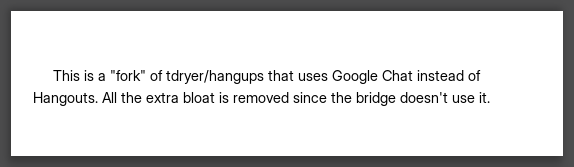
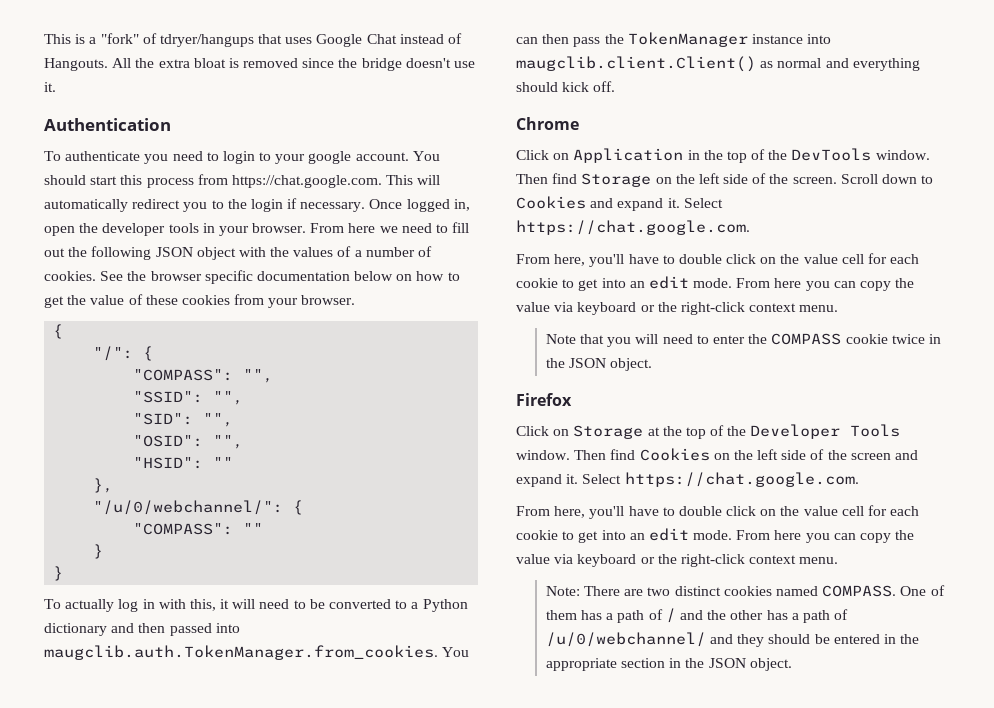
+ Authentication
+ To authenticate you need to login to your google account. You should start this process from https://chat.google.com. This will automatically redirect you to the login if necessary. Once logged in, open the developer tools in your browser. From here we need to fill out the following JSON object with the values of a number of cookies. See the browser specific documentation below on how to get the value of these cookies from your browser.
+ {
+ "/": {
+ "COMPASS": "",
+ "SSID": "",
+ "SID": "",
+ "OSID": "",
+ "HSID": ""
+ },
+ "/u/0/webchannel/": {
+ "COMPASS": ""
+ }
+ }
+ To actually log in with this, it will need to be converted to a Python dictionary and then passed into maugclib.auth.TokenManager.from_cookies. You can then pass the TokenManager instance into maugclib.client.Client() as normal and everything should kick off.
+ Chrome
+ Click on Application in the top of the DevTools window. Then find Storage on the left side of the screen. Scroll down to Cookies and expand it. Select https://chat.google.com.
+ From here, you'll have to double click on the value cell for each cookie to get into an edit mode. From here you can copy the value via keyboard or the right-click context menu.
+ Note that you will need to enter the COMPASS cookie twice in the JSON object.
+ Firefox
+ Click on Storage at the top of the Developer Tools window. Then find Cookies on the left side of the screen and expand it. Select https://chat.google.com.
+ From here, you'll have to double click on the value cell for each cookie to get into an edit mode. From here you can copy the value via keyboard or the right-click context menu.
+ Note: There are two distinct cookies named COMPASS. One of them has a path of / and the other has a path of /u/0/webchannel/ and they should be entered in the appropriate section in the JSON object.

